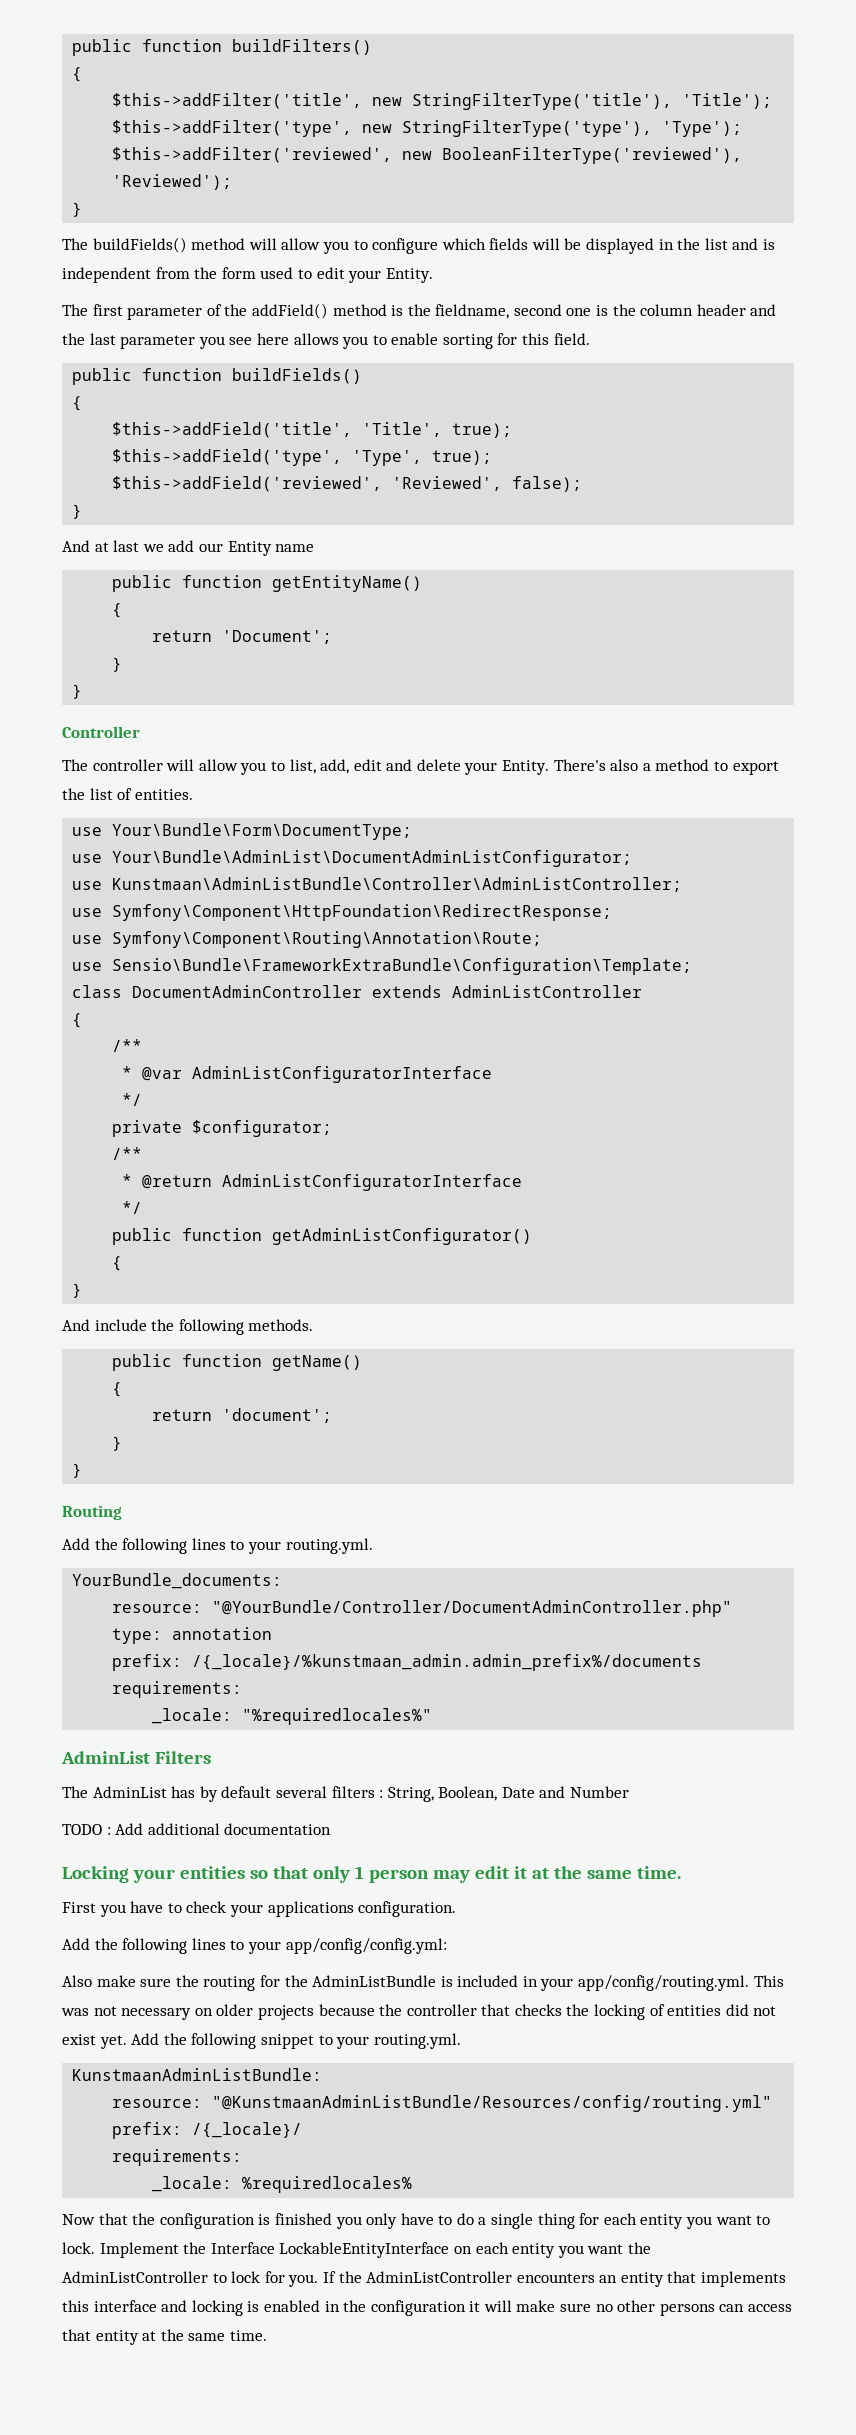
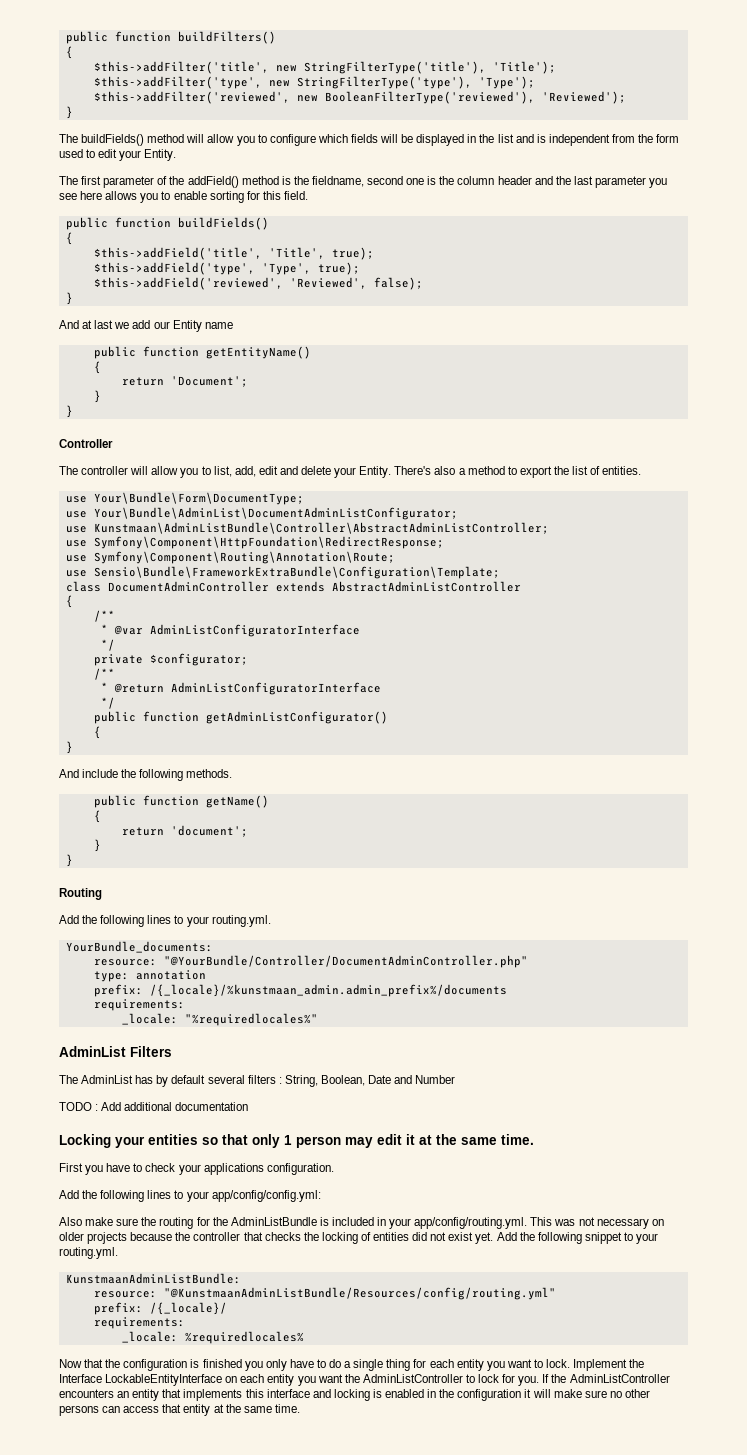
- use Kunstmaan\AdminListBundle\Controller\AdminListController;
+ use Kunstmaan\AdminListBundle\Controller\AbstractAdminListController;
- class DocumentAdminController extends AdminListController
+ class DocumentAdminController extends AbstractAdminListController

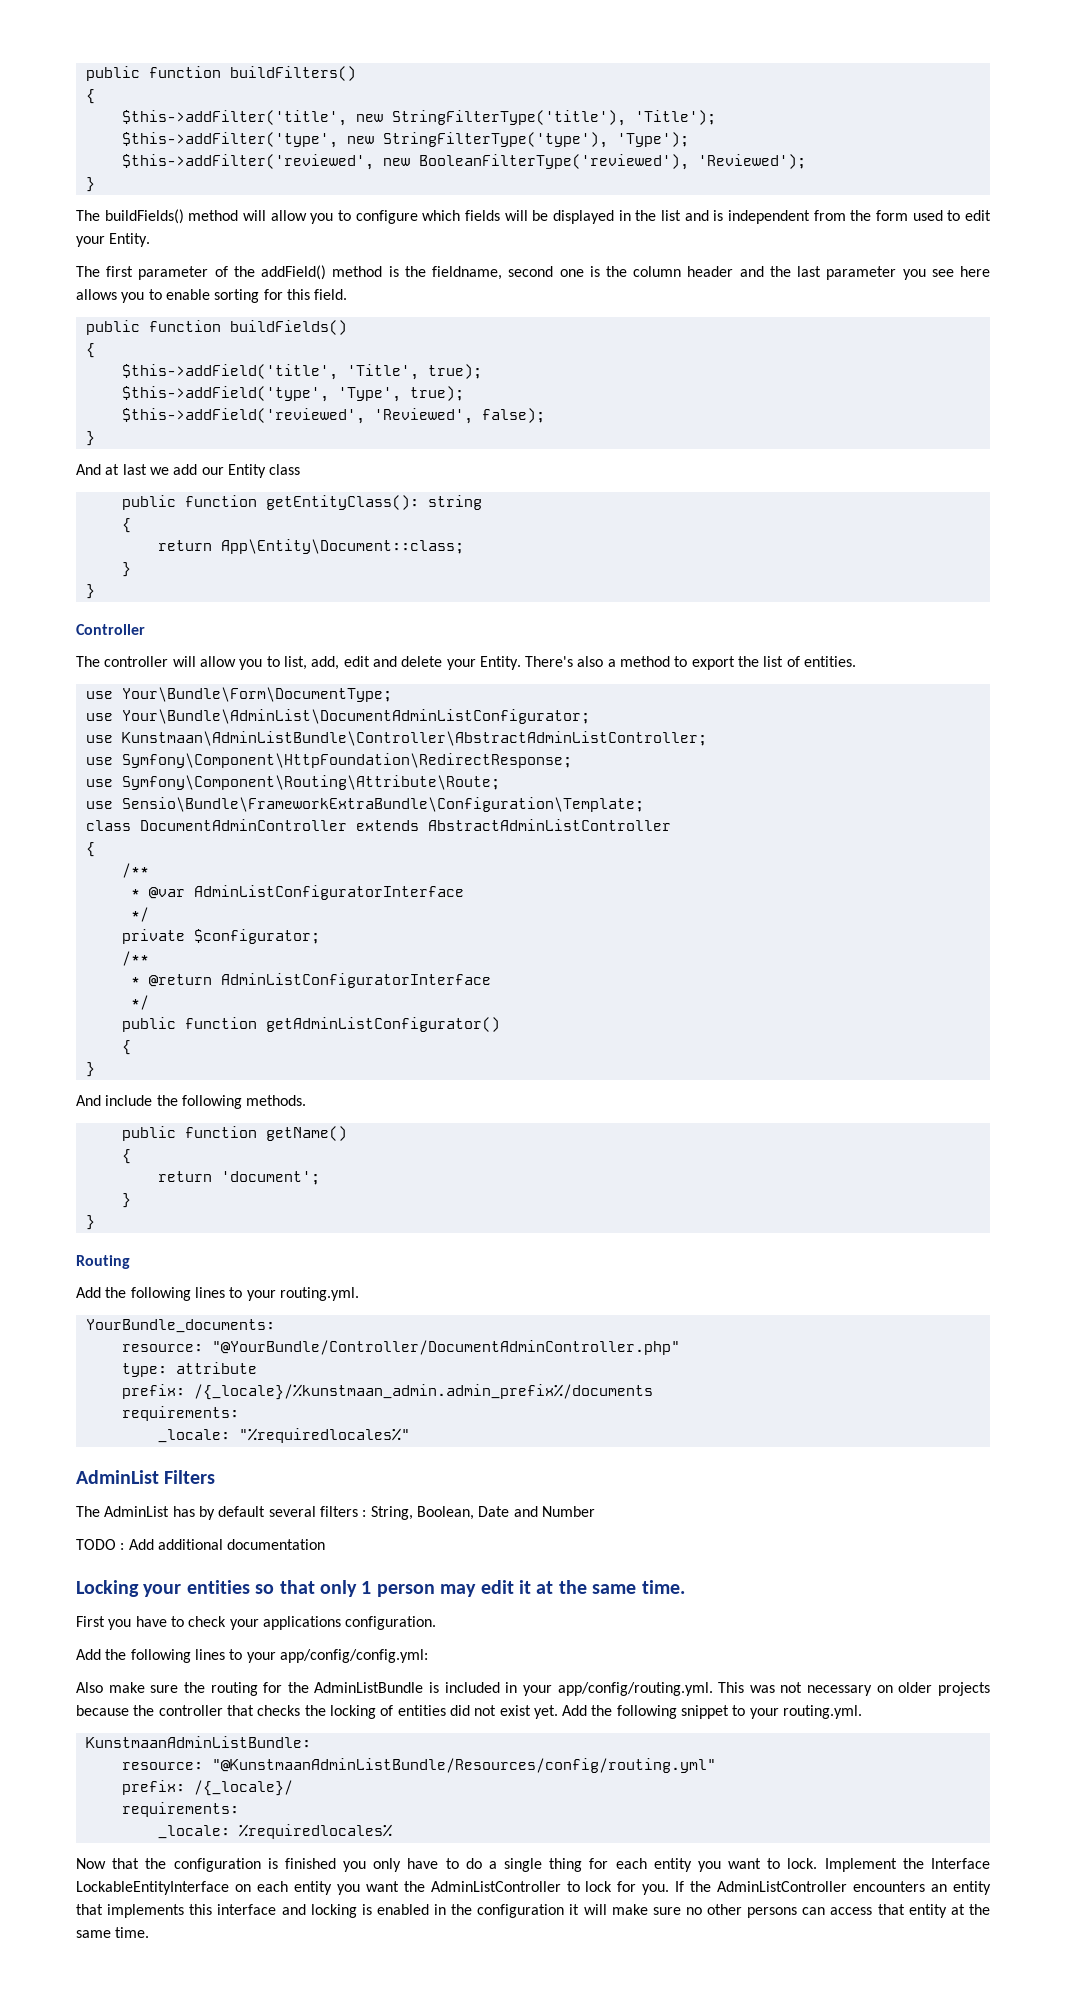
- And at last we add our Entity name
- public function getEntityName()
+ And at last we add our Entity class
+ public function getEntityClass(): string
  {
- return 'Document';
+ return App\Entity\Document::class;
- use Symfony\Component\Routing\Annotation\Route;
+ use Symfony\Component\Routing\Attribute\Route;
- type: annotation
+ type: attribute

